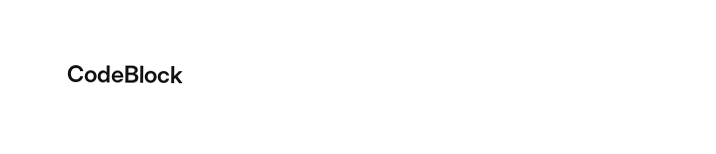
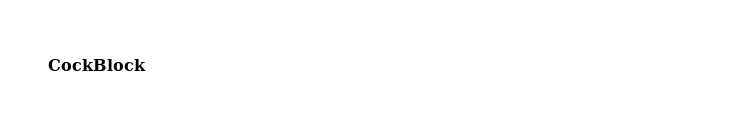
- CodeBlock
+ CockBlock

